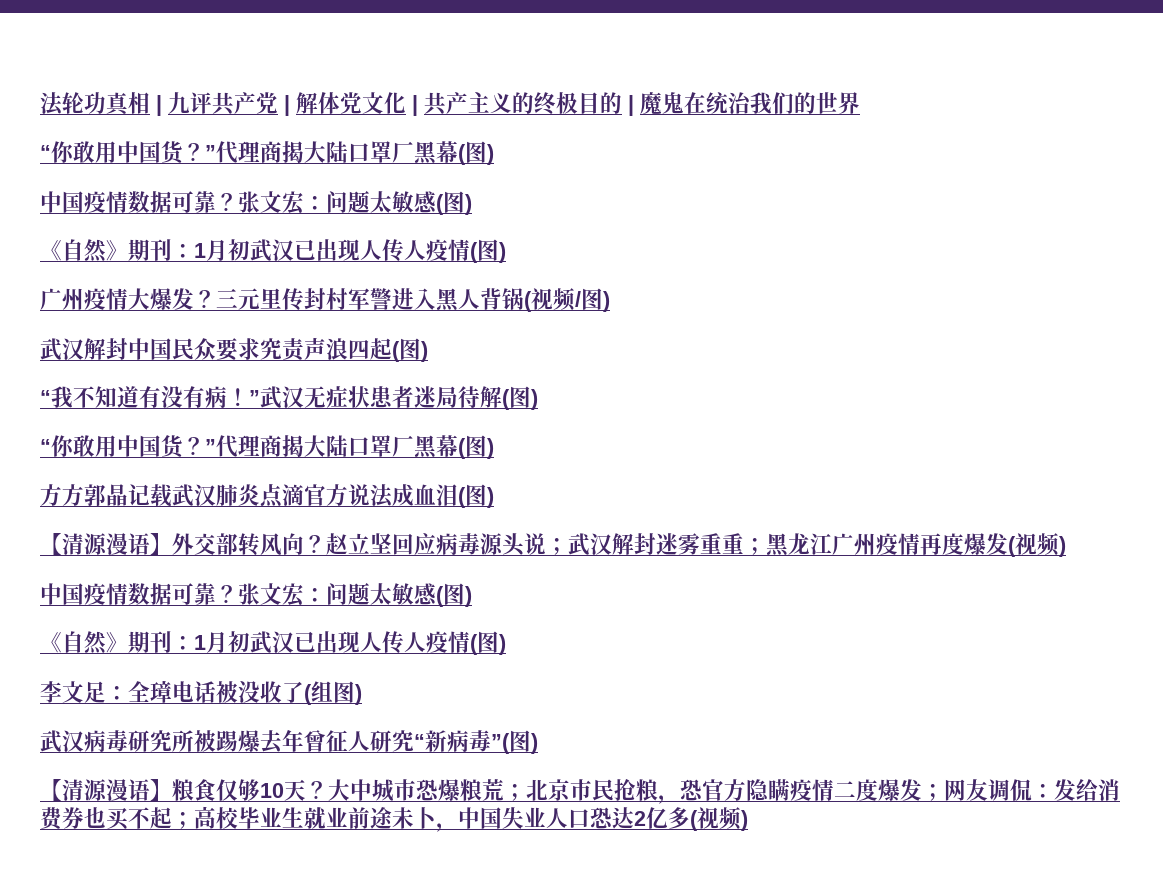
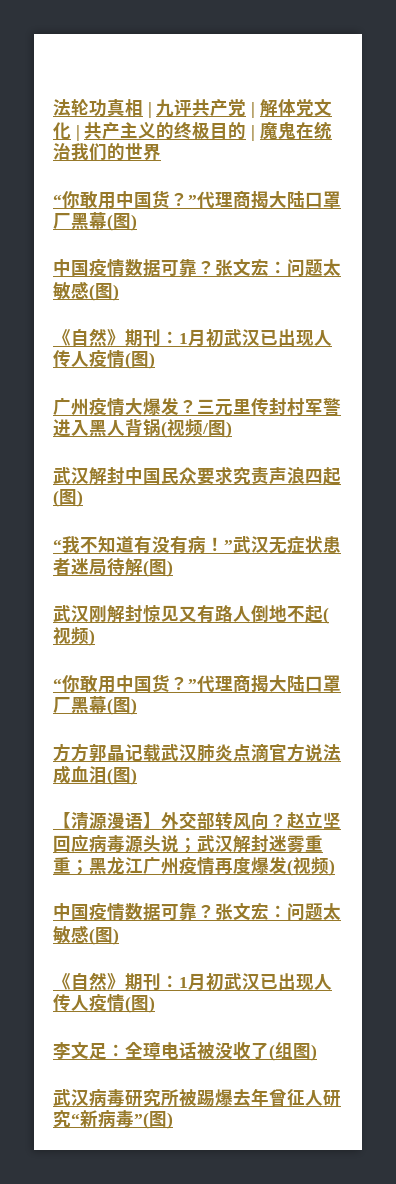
+ 武汉刚解封惊见又有路人倒地不起(视频)
- 【清源漫语】粮食仅够10天？大中城市恐爆粮荒；北京市民抢粮，恐官方隐瞒疫情二度爆发；网友调侃：发给消费券也买不起；高校毕业生就业前途未卜，中国失业人口恐达2亿多(视频)

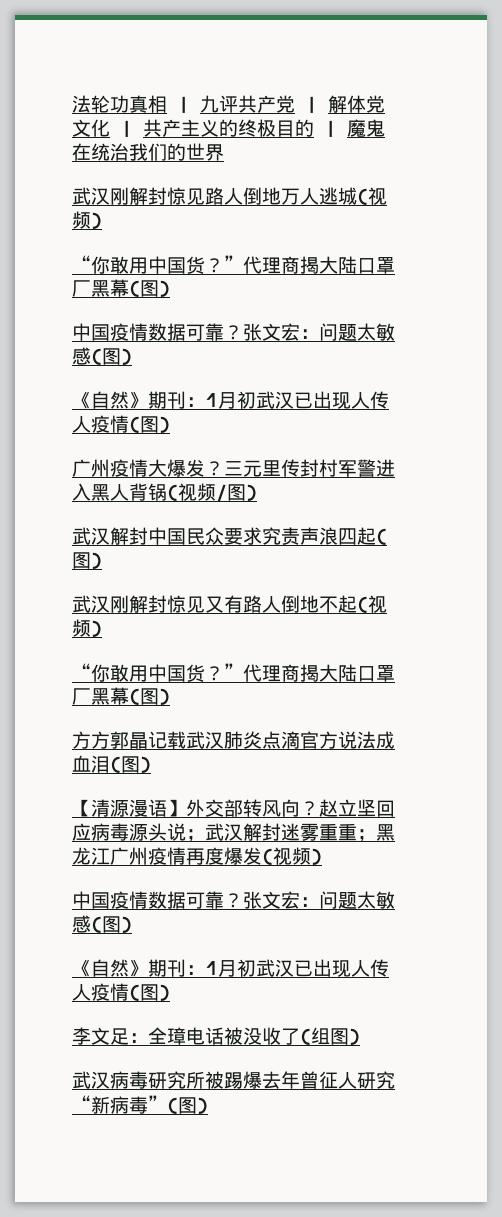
+ 武汉刚解封惊见路人倒地万人逃城(视频)
- “我不知道有没有病！”武汉无症状患者迷局待解(图)

